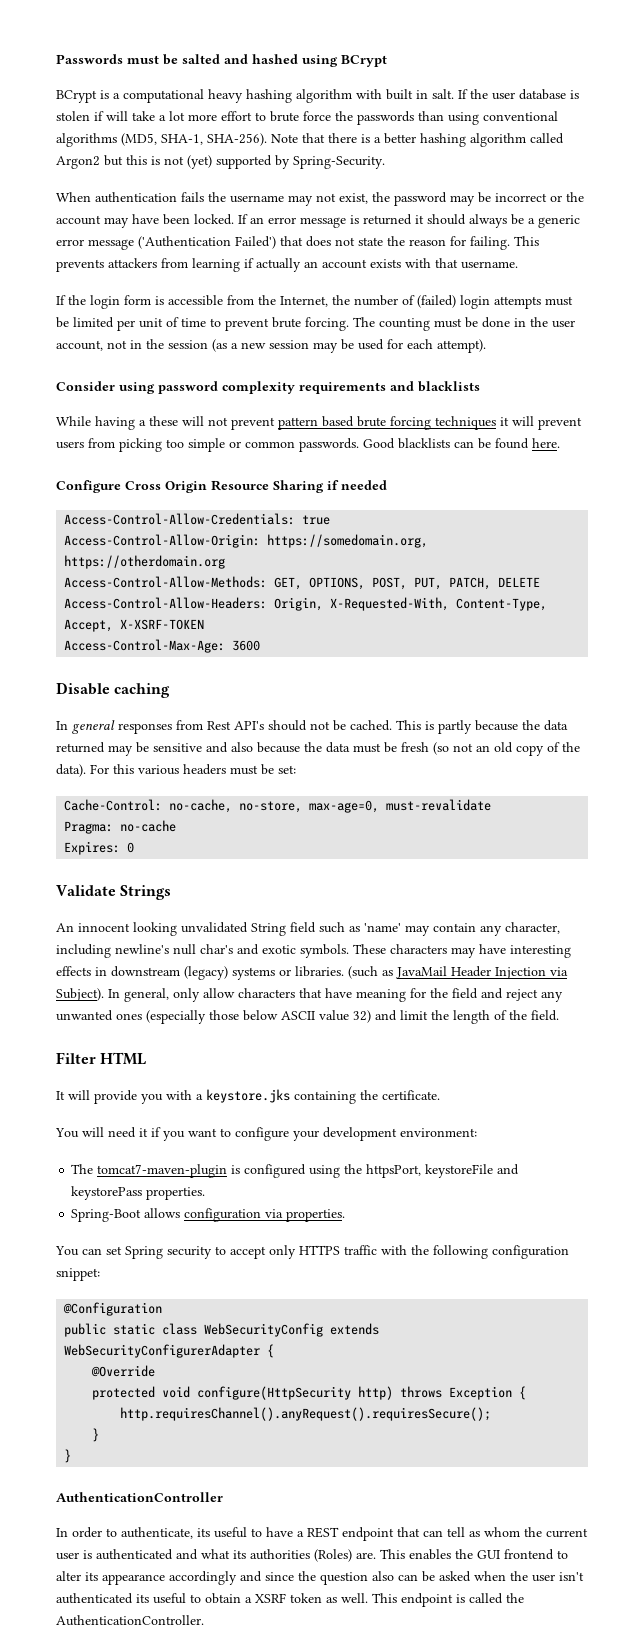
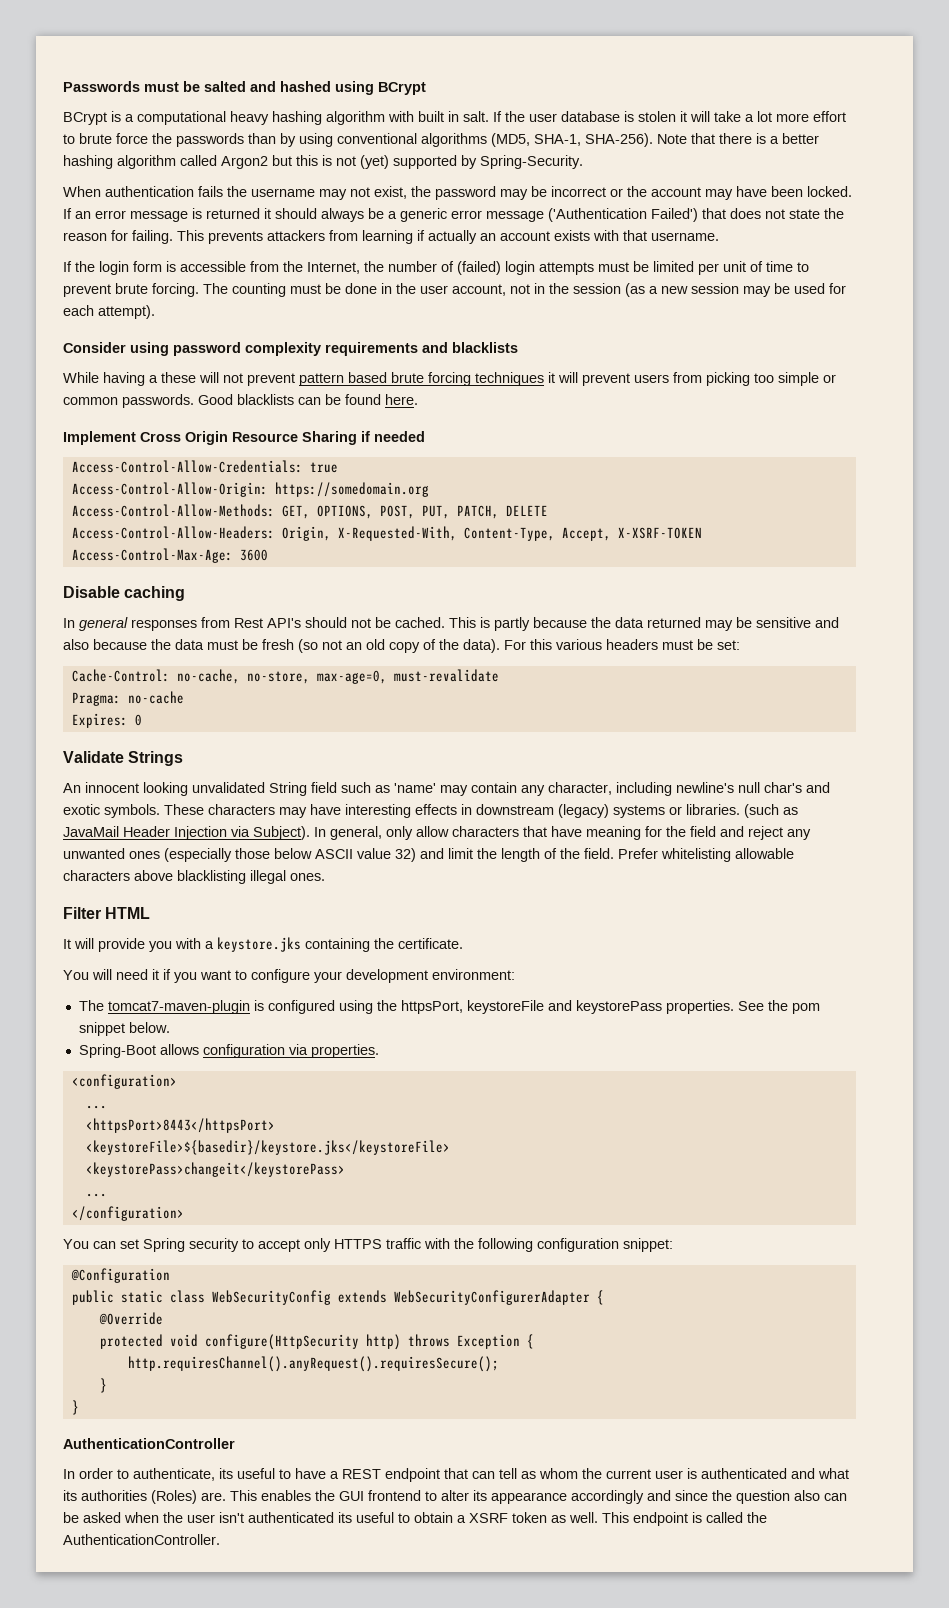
- If the user database is stolen if will take a lot more effort to brute force the passwords than using conventional algorithms (MD5, SHA-1, SHA-256).
+ If the user database is stolen it will take a lot more effort to brute force the passwords than by using conventional algorithms (MD5, SHA-1, SHA-256).
- Configure Cross Origin Resource Sharing if needed
+ Implement Cross Origin Resource Sharing if needed
- Access-Control-Allow-Origin: https://somedomain.org, https://otherdomain.org
+ Access-Control-Allow-Origin: https://somedomain.org
+ Prefer whitelisting allowable characters above blacklisting illegal ones.
+ See the pom snippet below.
+ <configuration>
+ ...
+ <httpsPort>8443</httpsPort>
+ <keystoreFile>${basedir}/keystore.jks</keystoreFile>
+ <keystorePass>changeit</keystorePass>
+ ...
+ </configuration>

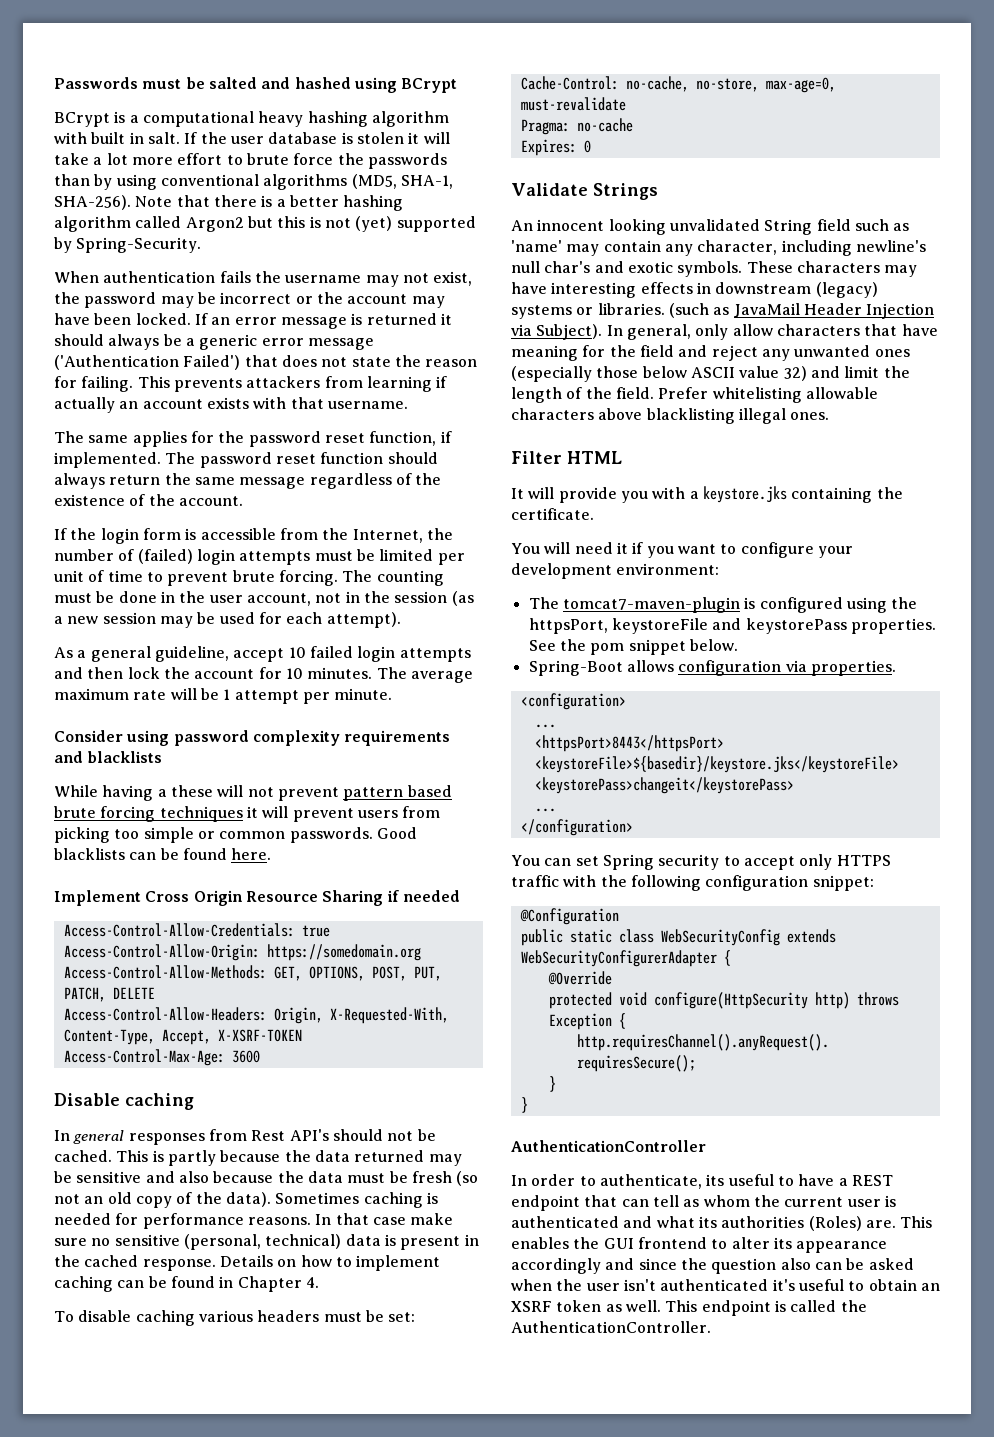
+ The same applies for the password reset function, if implemented. The password reset function should always return the same message regardless of the existence of the account.
+ As a general guideline, accept 10 failed login attempts and then lock the account for 10 minutes. The average maximum rate will be 1 attempt per minute.
- For this various headers must be set:
+ Sometimes caching is needed for performance reasons. In that case make sure no sensitive (personal, technical) data is present in the cached response. Details on how to implement caching can be found in Chapter 4.
+ To disable caching various headers must be set:
- This enables the GUI frontend to alter its appearance accordingly and since the question also can be asked when the user isn't authenticated its useful to obtain a XSRF token as well.
+ This enables the GUI frontend to alter its appearance accordingly and since the question also can be asked when the user isn't authenticated it's useful to obtain an XSRF token as well.

